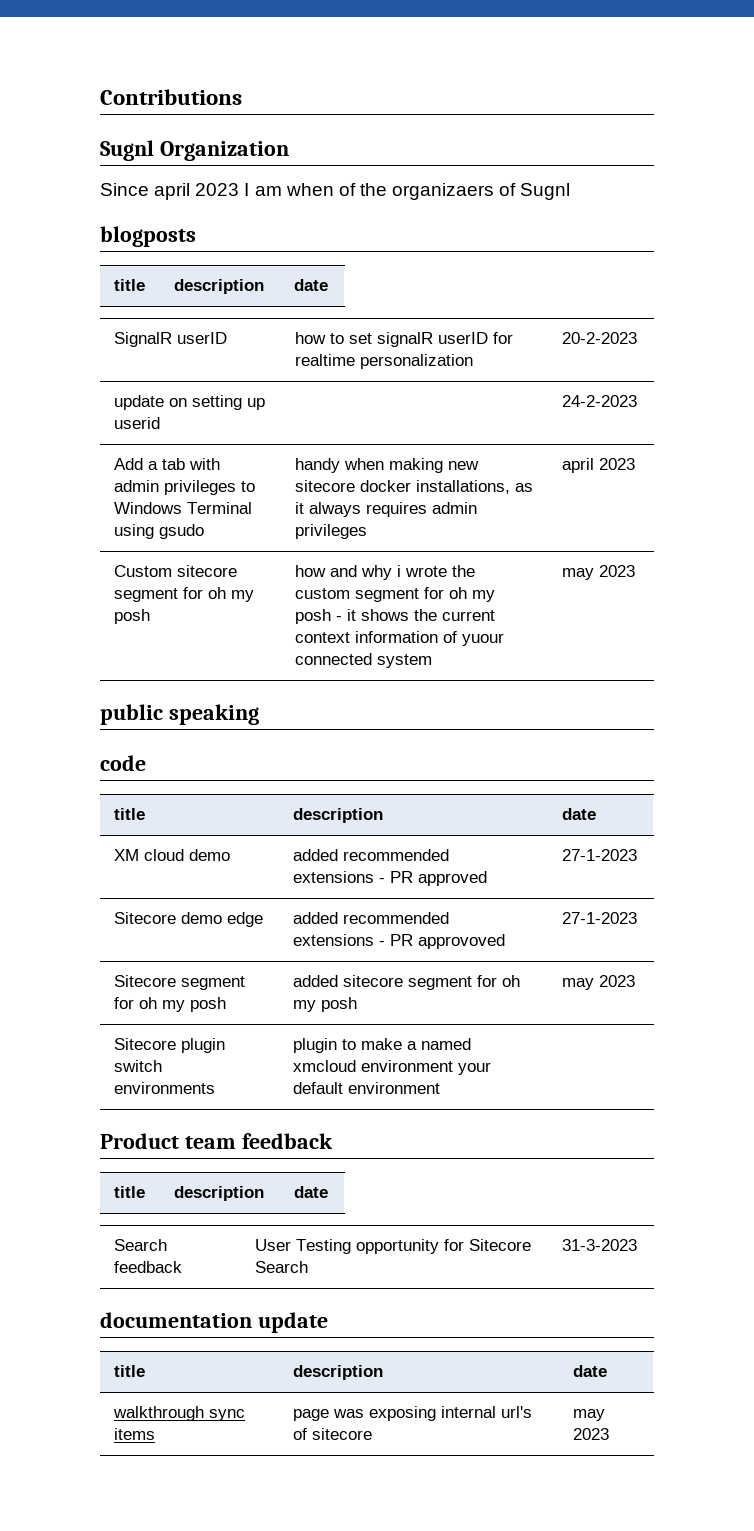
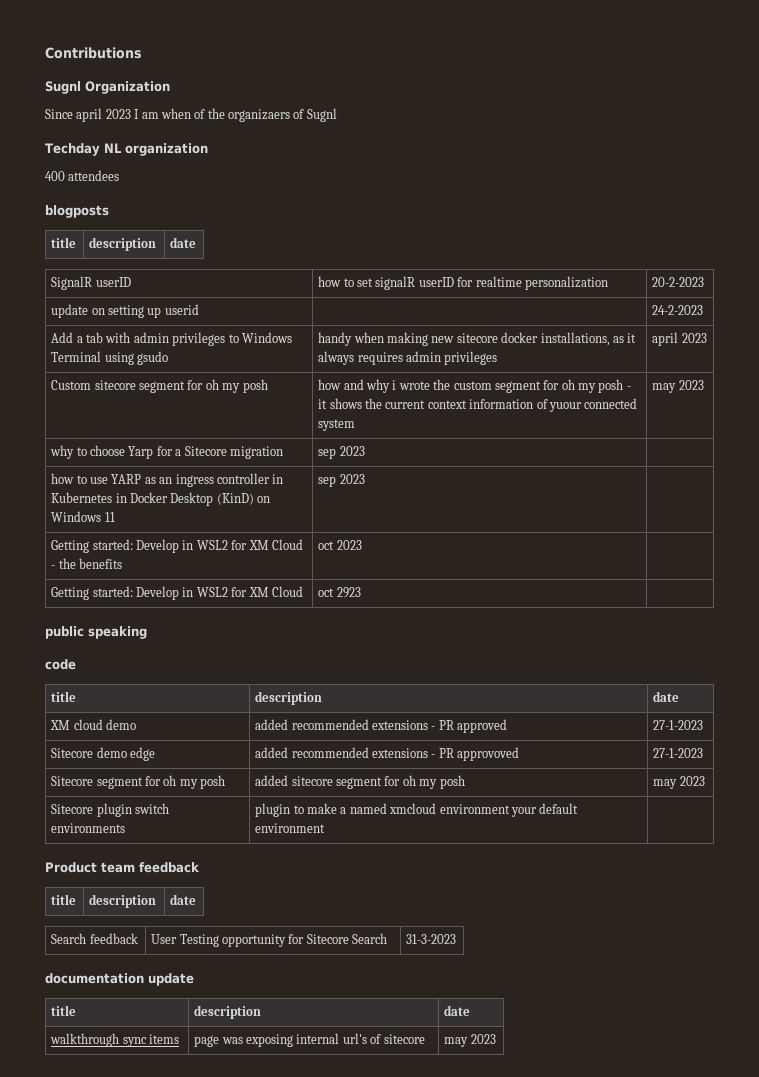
+ Techday NL organization
+ 400 attendees
+ why to choose Yarp for a Sitecore migration | sep 2023 |
+ how to use YARP as an ingress controller in Kubernetes in Docker Desktop (KinD) on Windows 11 | sep 2023 |
+ Getting started: Develop in WSL2 for XM Cloud - the benefits | oct 2023 |
+ Getting started: Develop in WSL2 for XM Cloud | oct 2923 |

